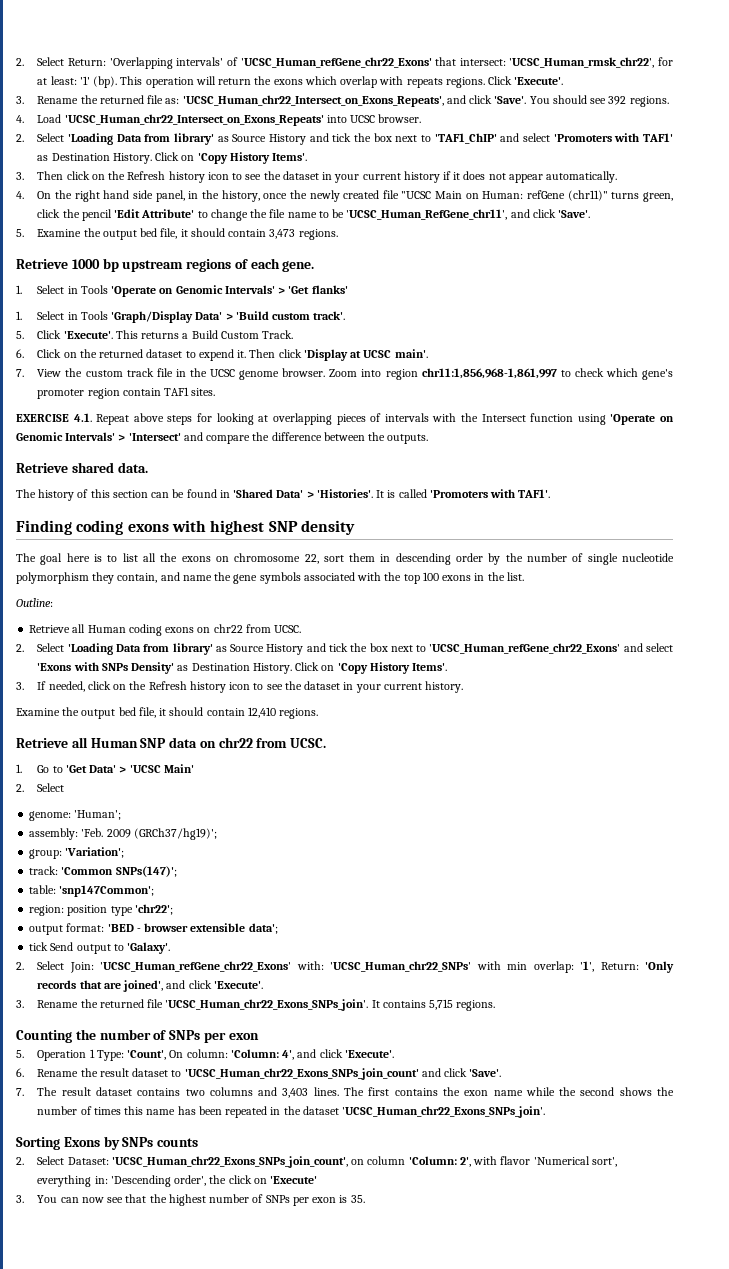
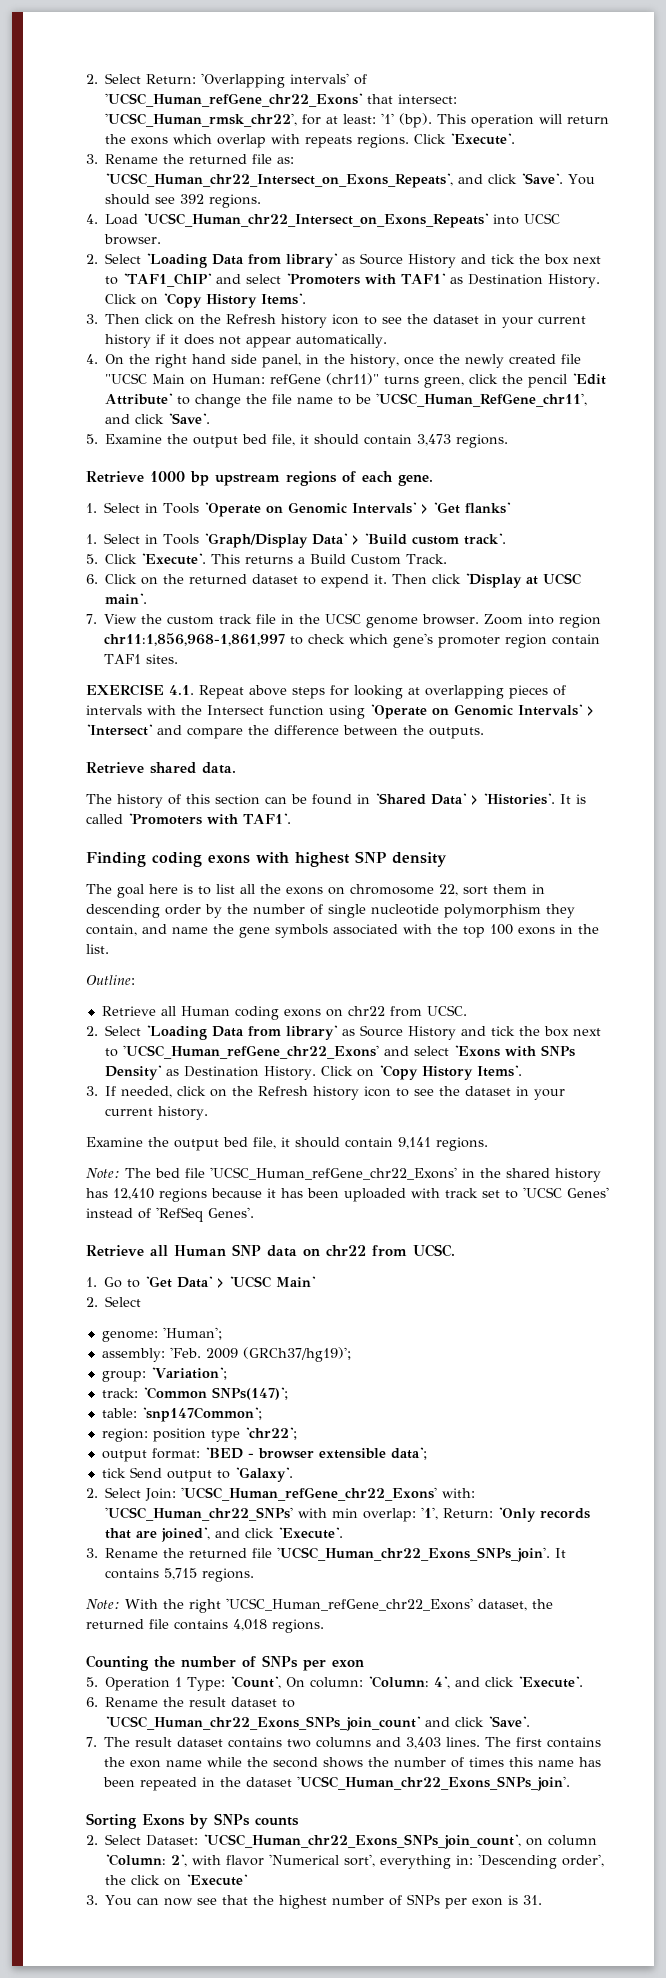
- Examine the output bed file, it should contain 12,410 regions.
+ Examine the output bed file, it should contain 9,141 regions.
+ Note: The bed file 'UCSC_Human_refGene_chr22_Exons' in the shared history has 12,410 regions because it has been uploaded with track set to 'UCSC Genes' instead of 'RefSeq Genes'.
+ Note: With the right 'UCSC_Human_refGene_chr22_Exons' dataset, the returned file contains 4,018 regions.
- 3. You can now see that the highest number of SNPs per exon is 35.
+ 3. You can now see that the highest number of SNPs per exon is 31.

